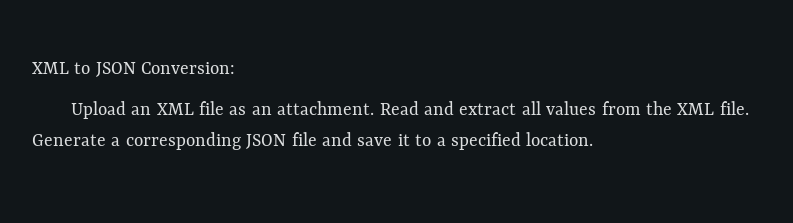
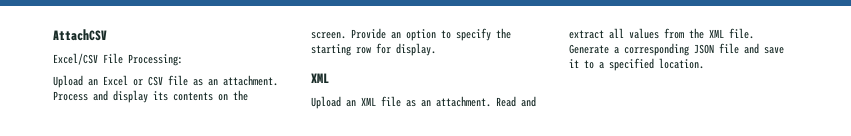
- XML to JSON Conversion:
+ AttachCSV
+ Excel/CSV File Processing:
+ Upload an Excel or CSV file as an attachment. Process and display its contents on the screen. Provide an option to specify the starting row for display.
+ XML

